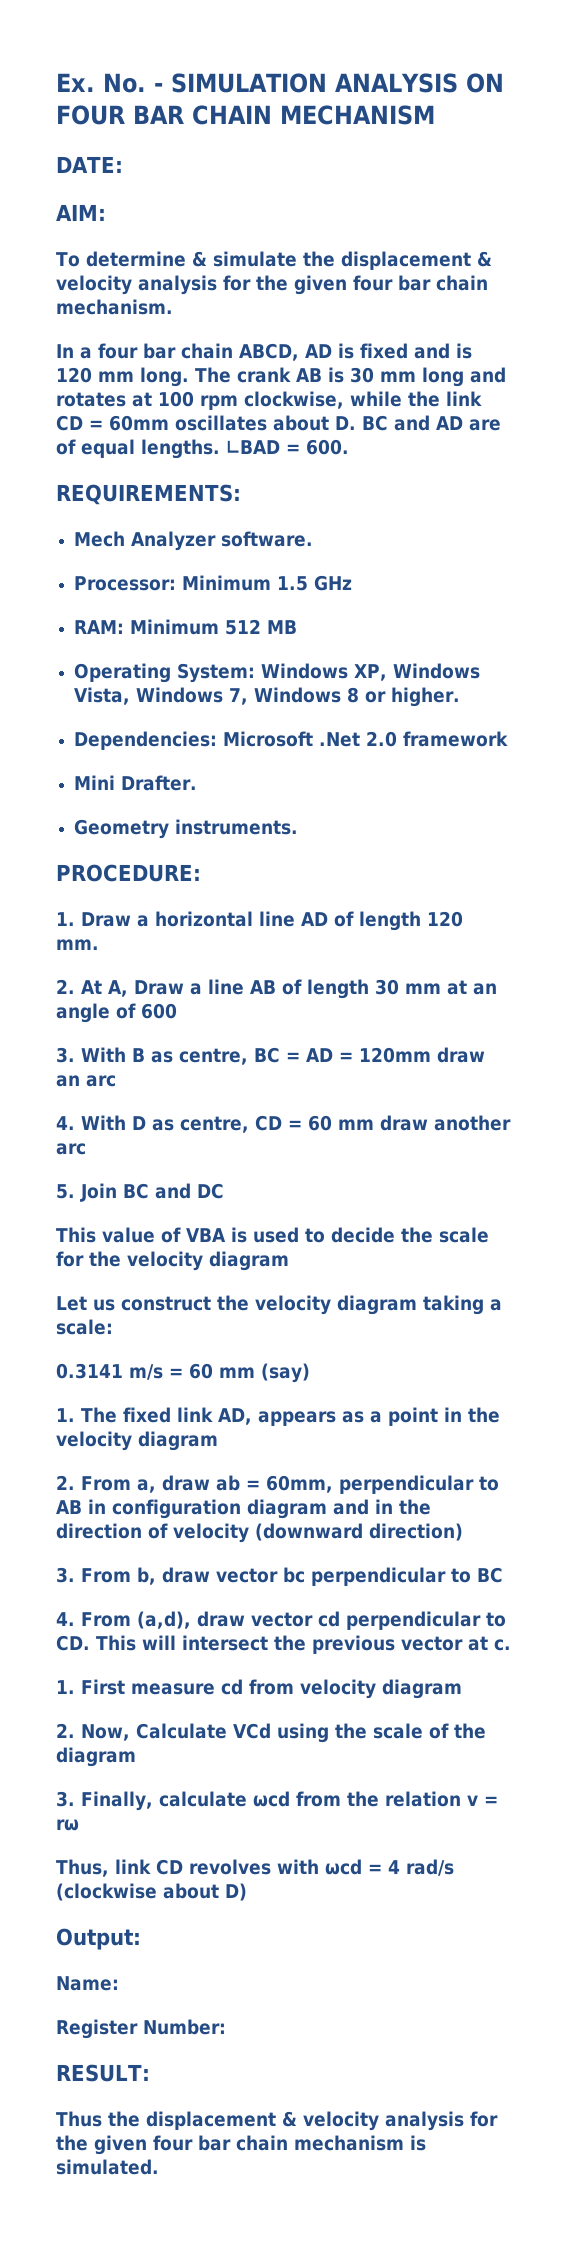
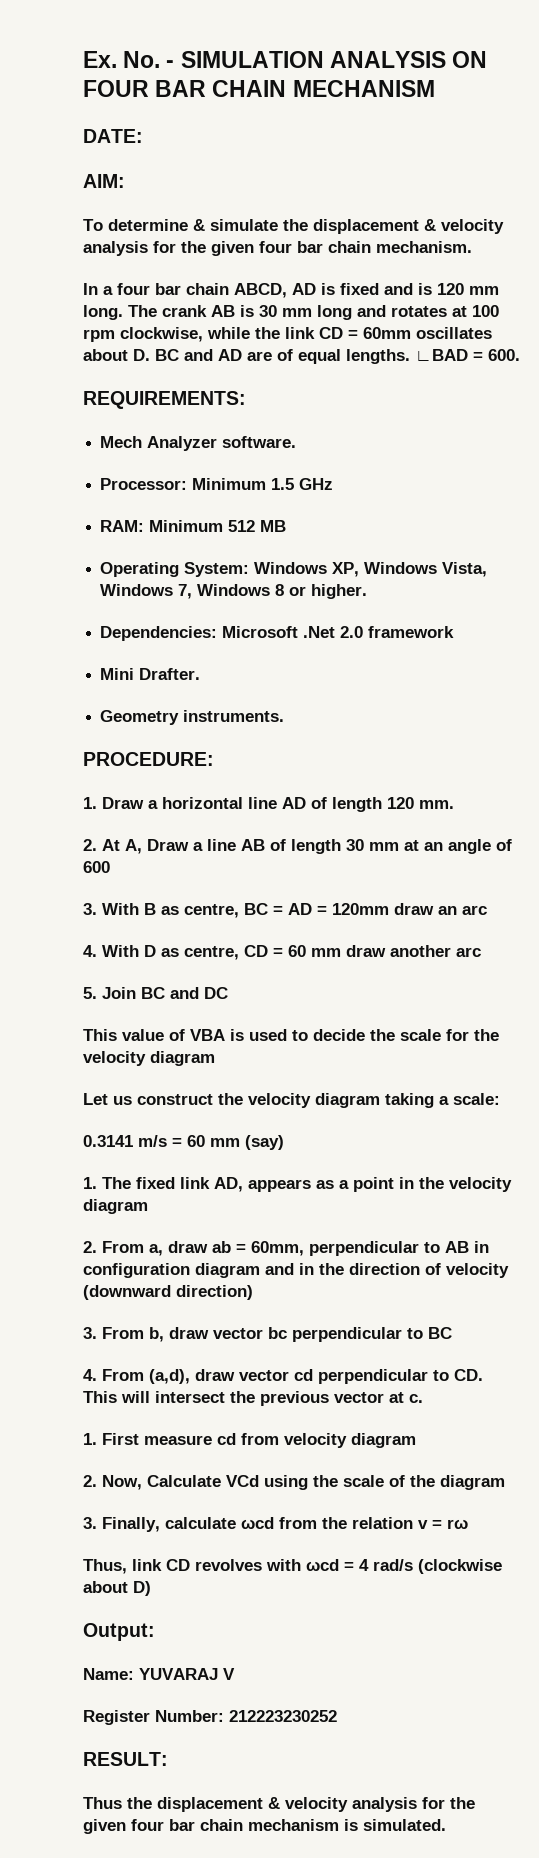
- Name:
+ Name: YUVARAJ V
- Register Number:
+ Register Number: 212223230252

